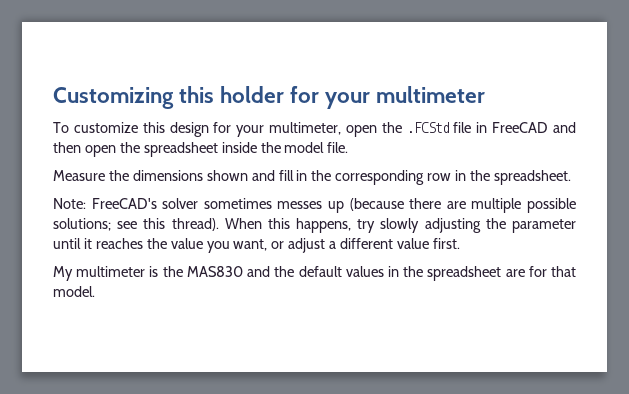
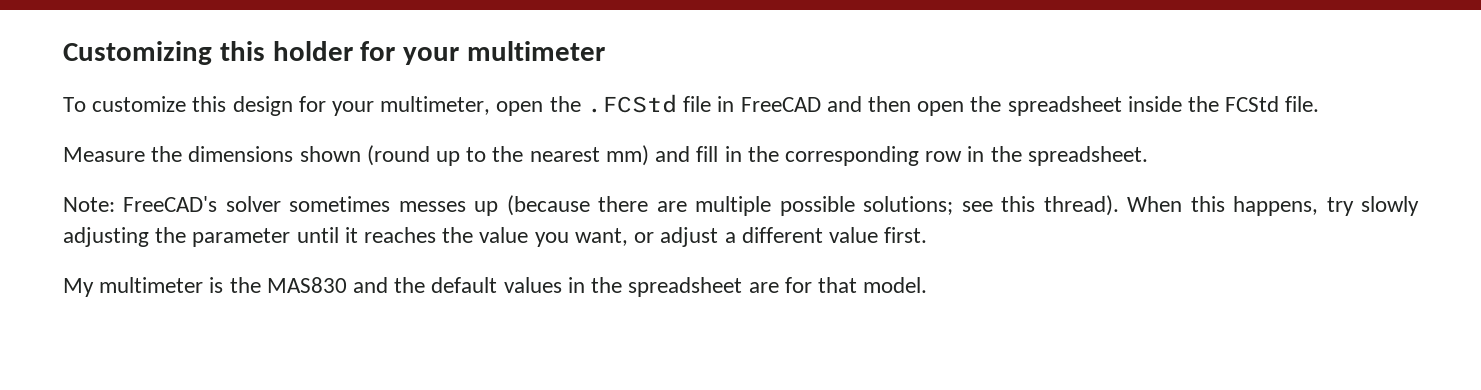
- To customize this design for your multimeter, open the .FCStd file in FreeCAD and then open the spreadsheet inside the model file.
+ To customize this design for your multimeter, open the .FCStd file in FreeCAD and then open the spreadsheet inside the FCStd file.
- Measure the dimensions shown and fill in the corresponding row in the spreadsheet.
+ Measure the dimensions shown (round up to the nearest mm) and fill in the corresponding row in the spreadsheet.

